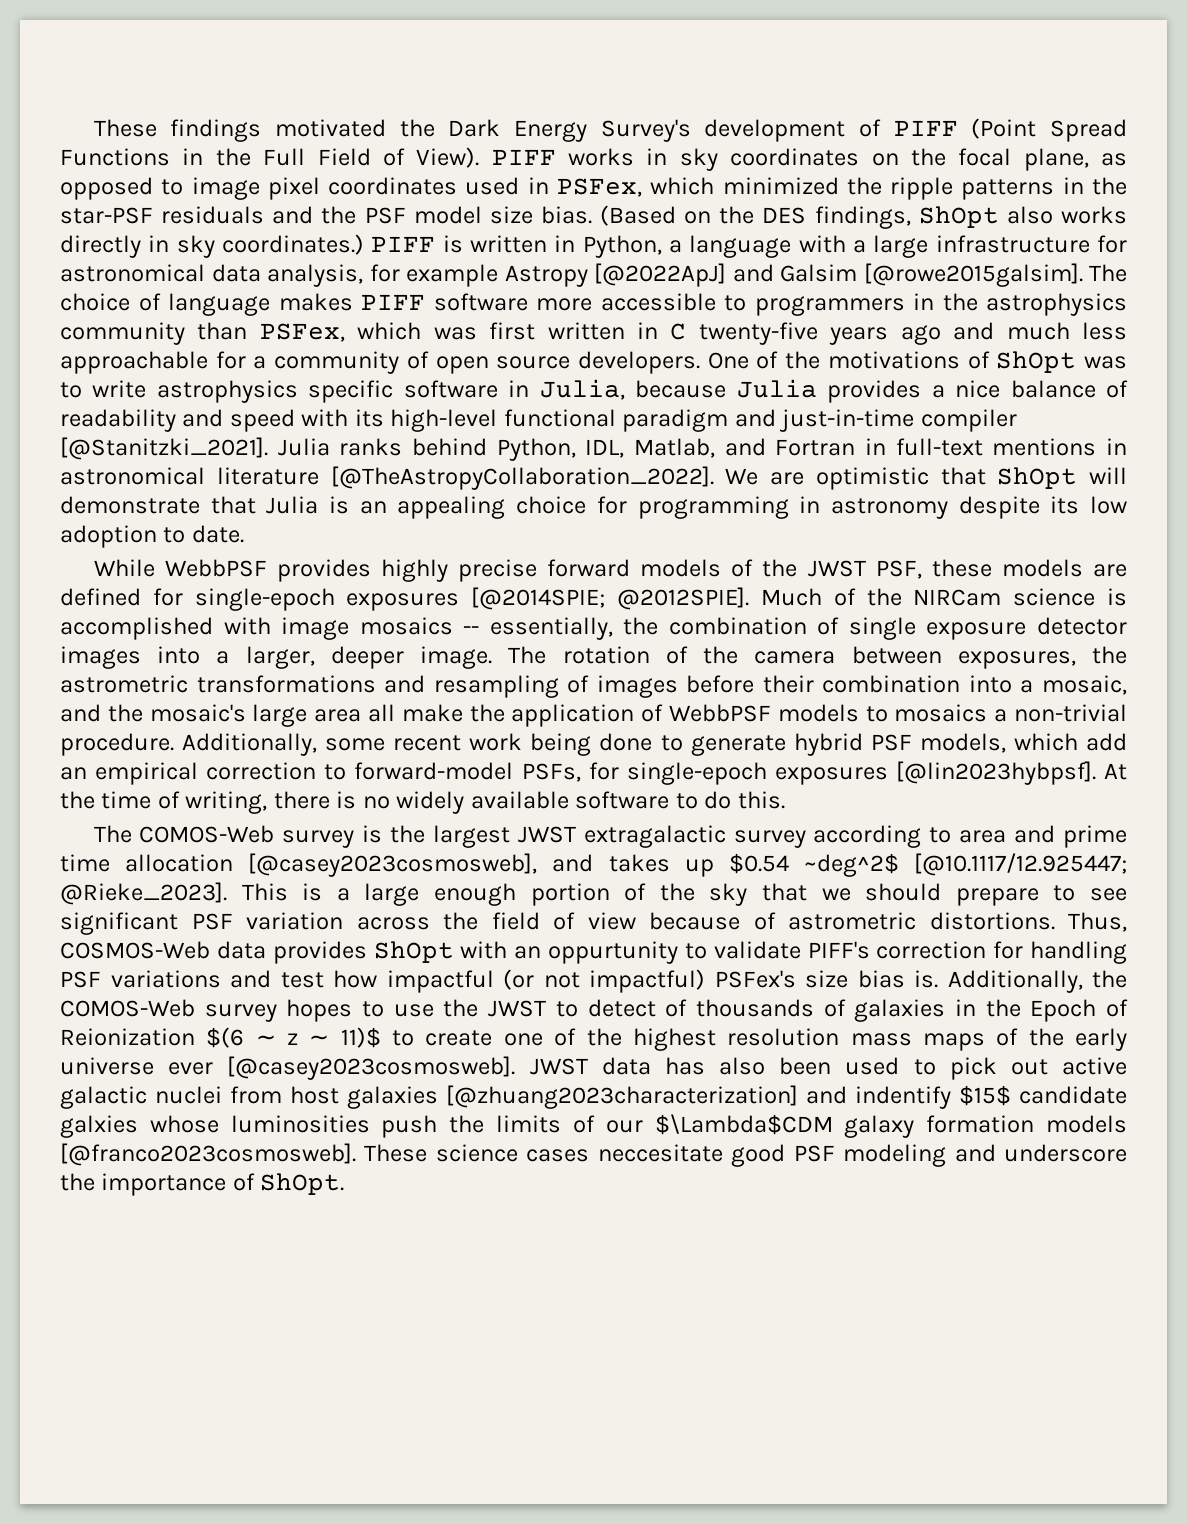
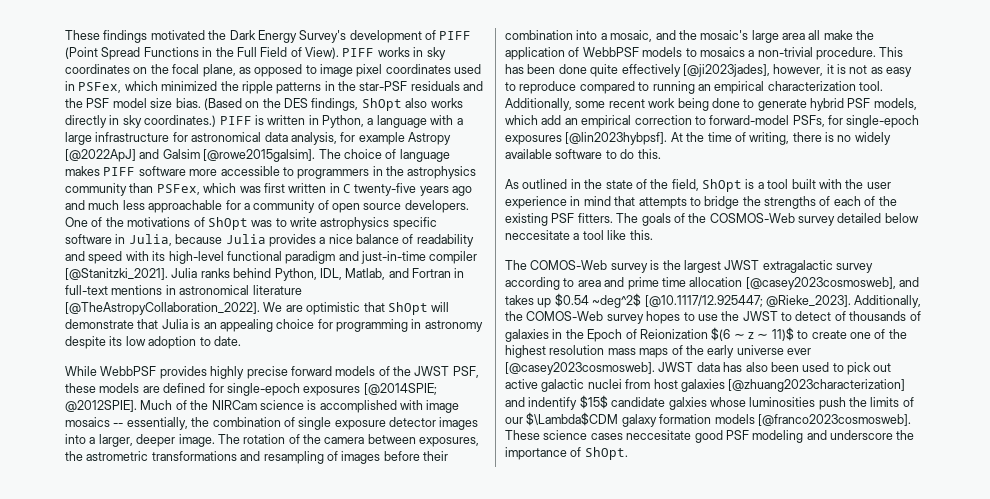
+ This has been done quite effectively [@ji2023jades], however, it is not as easy to reproduce compared to running an empirical characterization tool.
+ As outlined in the state of the field, ShOpt is a tool built with the user experience in mind that attempts to bridge the strengths of each of the existing PSF fitters. The goals of the COSMOS-Web survey detailed below neccesitate a tool like this.
- This is a large enough portion of the sky that we should prepare to see significant PSF variation across the field of view because of astrometric distortions. Thus, COSMOS-Web data provides ShOpt with an oppurtunity to validate PIFF's correction for handling PSF variations and test how impactful (or not impactful) PSFex's size bias is.

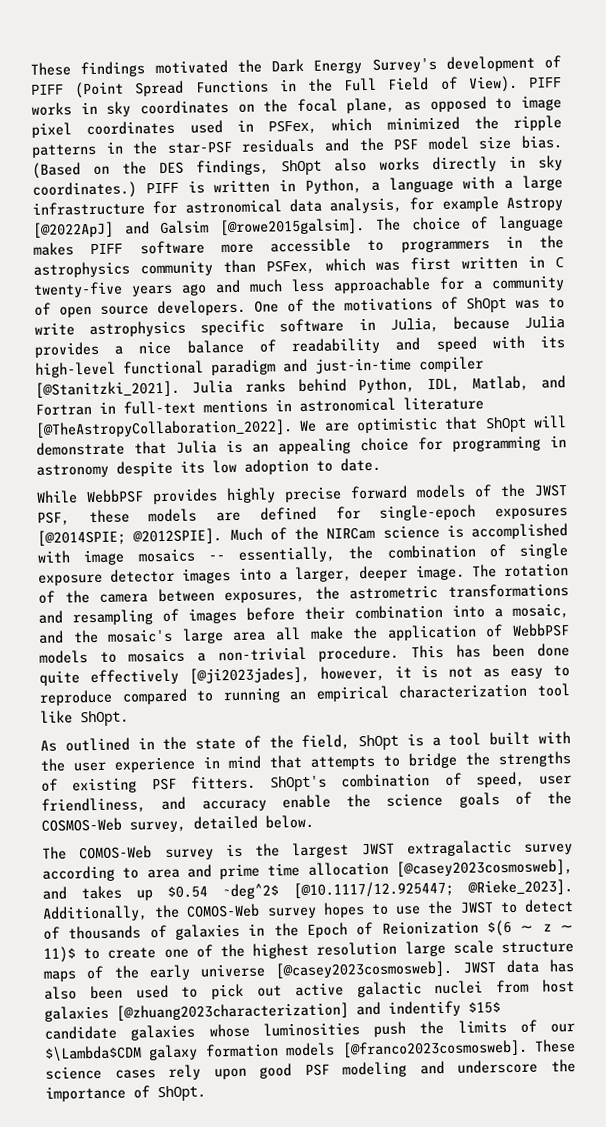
- This has been done quite effectively [@ji2023jades], however, it is not as easy to reproduce compared to running an empirical characterization tool. Additionally, some recent work being done to generate hybrid PSF models, which add an empirical correction to forward-model PSFs, for single-epoch exposures [@lin2023hybpsf]. At the time of writing, there is no widely available software to do this.
+ This has been done quite effectively [@ji2023jades], however, it is not as easy to reproduce compared to running an empirical characterization tool like ShOpt.
- As outlined in the state of the field, ShOpt is a tool built with the user experience in mind that attempts to bridge the strengths of each of the existing PSF fitters. The goals of the COSMOS-Web survey detailed below neccesitate a tool like this.
+ As outlined in the state of the field, ShOpt is a tool built with the user experience in mind that attempts to bridge the strengths of existing PSF fitters. ShOpt's combination of speed, user friendliness, and accuracy enable the science goals of the COSMOS-Web survey, detailed below.
- Additionally, the COMOS-Web survey hopes to use the JWST to detect of thousands of galaxies in the Epoch of Reionization $(6 ∼ z ∼ 11)$ to create one of the highest resolution mass maps of the early universe ever [@casey2023cosmosweb].
+ Additionally, the COMOS-Web survey hopes to use the JWST to detect of thousands of galaxies in the Epoch of Reionization $(6 ∼ z ∼ 11)$ to create one of the highest resolution large scale structure maps of the early universe [@casey2023cosmosweb].
- JWST data has also been used to pick out active galactic nuclei from host galaxies [@zhuang2023characterization] and indentify $15$ candidate galxies whose luminosities push the limits of our $\Lambda$CDM galaxy formation models [@franco2023cosmosweb].
+ JWST data has also been used to pick out active galactic nuclei from host galaxies [@zhuang2023characterization] and indentify $15$ candidate galaxies whose luminosities push the limits of our $\Lambda$CDM galaxy formation models [@franco2023cosmosweb].
- These science cases neccesitate good PSF modeling and underscore the importance of ShOpt.
+ These science cases rely upon good PSF modeling and underscore the importance of ShOpt.

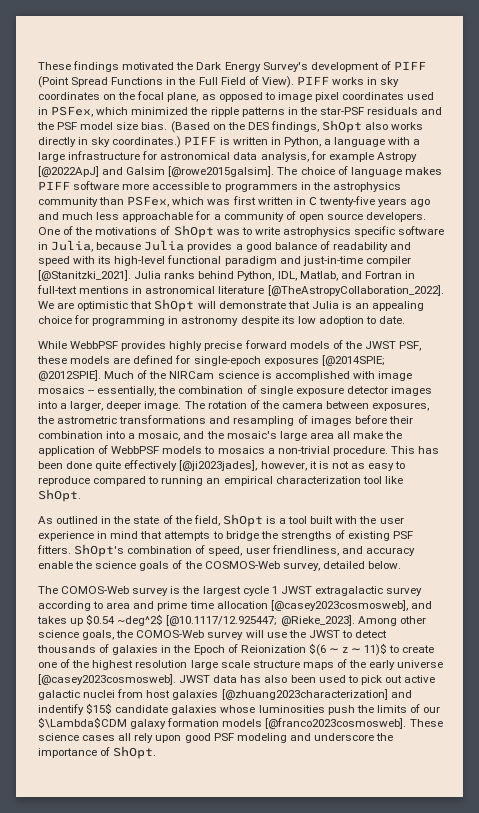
- One of the motivations of ShOpt was to write astrophysics specific software in Julia, because Julia provides a nice balance of readability and speed with its high-level functional paradigm and just-in-time compiler [@Stanitzki_2021].
+ One of the motivations of ShOpt was to write astrophysics specific software in Julia, because Julia provides a good balance of readability and speed with its high-level functional paradigm and just-in-time compiler [@Stanitzki_2021].
- The COMOS-Web survey is the largest JWST extragalactic survey according to area and prime time allocation [@casey2023cosmosweb], and takes up $0.54 ~deg^2$ [@10.1117/12.925447; @Rieke_2023].
+ The COMOS-Web survey is the largest cycle 1 JWST extragalactic survey according to area and prime time allocation [@casey2023cosmosweb], and takes up $0.54 ~deg^2$ [@10.1117/12.925447; @Rieke_2023].
- Additionally, the COMOS-Web survey hopes to use the JWST to detect of thousands of galaxies in the Epoch of Reionization $(6 ∼ z ∼ 11)$ to create one of the highest resolution large scale structure maps of the early universe [@casey2023cosmosweb].
+ Among other science goals, the COMOS-Web survey will use the JWST to detect thousands of galaxies in the Epoch of Reionization $(6 ∼ z ∼ 11)$ to create one of the highest resolution large scale structure maps of the early universe [@casey2023cosmosweb].
- These science cases rely upon good PSF modeling and underscore the importance of ShOpt.
+ These science cases all rely upon good PSF modeling and underscore the importance of ShOpt.

